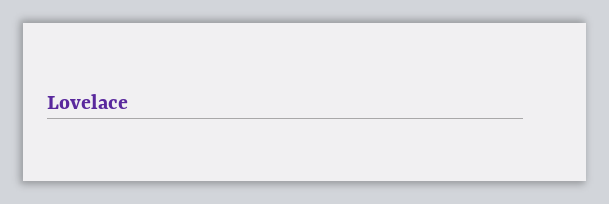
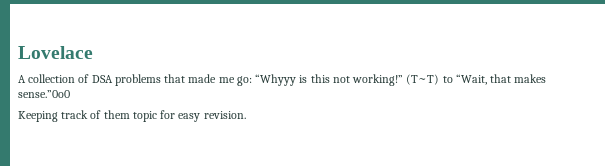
+ A collection of DSA problems that made me go: “Whyyy is this not working!” (T~T) to “Wait, that makes sense.”0o0
+ Keeping track of them topic for easy revision.

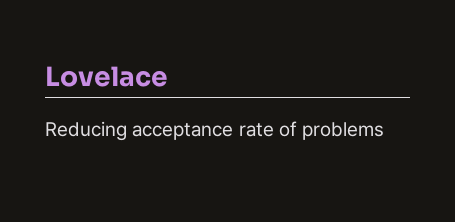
- A collection of DSA problems that made me go: “Whyyy is this not working!” (T~T) to “Wait, that makes sense.”0o0
- Keeping track of them topic for easy revision.
+ Reducing acceptance rate of problems

